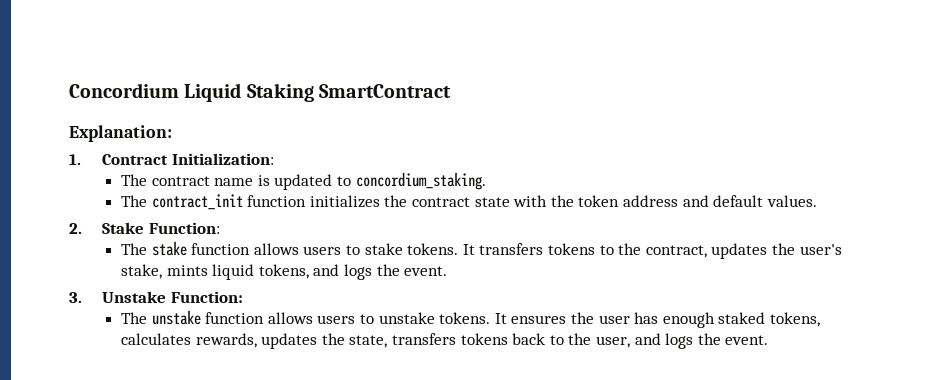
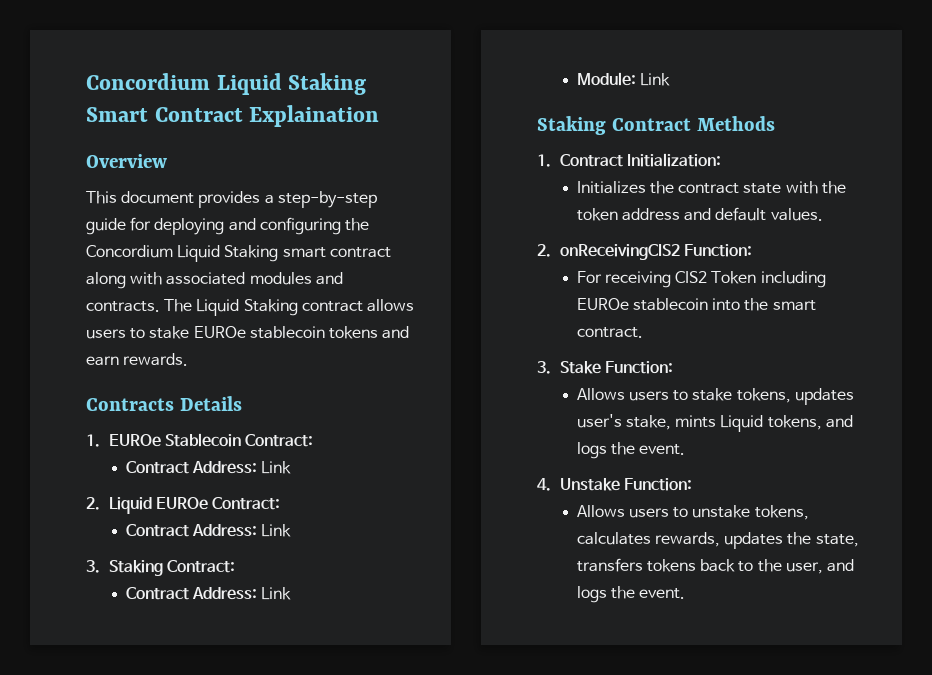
- Concordium Liquid Staking SmartContract
- Explanation:
+ Concordium Liquid Staking Smart Contract Explaination
+ Overview
+ This document provides a step-by-step guide for deploying and configuring the Concordium Liquid Staking smart contract along with associated modules and contracts. The Liquid Staking contract allows users to stake EUROe stablecoin tokens and earn rewards.
+ Contracts Details
+ 1. EUROe Stablecoin Contract:
+ Contract Address: Link
+ 2. Liquid EUROe Contract:
+ Contract Address: Link
+ 3. Staking Contract:
+ Contract Address: Link
+ Module: Link
+ Staking Contract Methods
  1. Contract Initialization:
- The contract name is updated to concordium_staking.
- The contract_init function initializes the contract state with the token address and default values.
+ Initializes the contract state with the token address and default values.
- 2. Stake Function:
- The stake function allows users to stake tokens. It transfers tokens to the contract, updates the user's stake, mints liquid tokens, and logs the event.
+ 2. onReceivingCIS2 Function:
+ For receiving CIS2 Token including EUROe stablecoin into the smart contract.
+ 3. Stake Function:
+ Allows users to stake tokens, updates user's stake, mints Liquid tokens, and logs the event.
- 3. Unstake Function:
+ 4. Unstake Function:
- The unstake function allows users to unstake tokens. It ensures the user has enough staked tokens, calculates rewards, updates the state, transfers tokens back to the user, and logs the event.
+ Allows users to unstake tokens, calculates rewards, updates the state, transfers tokens back to the user, and logs the event.

